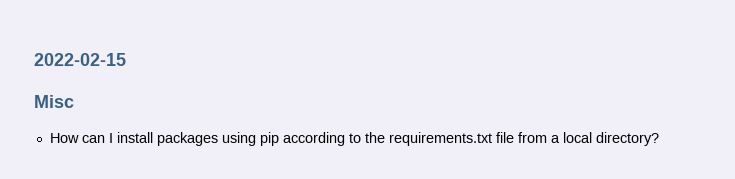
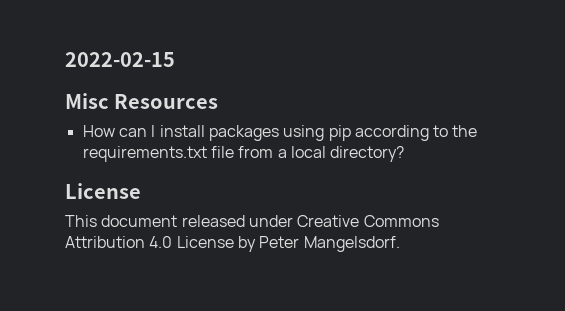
- Misc
+ Misc Resources
  How can I install packages using pip according to the requirements.txt file from a local directory?
+ License
+ This document released under Creative Commons Attribution 4.0 License by Peter Mangelsdorf.

